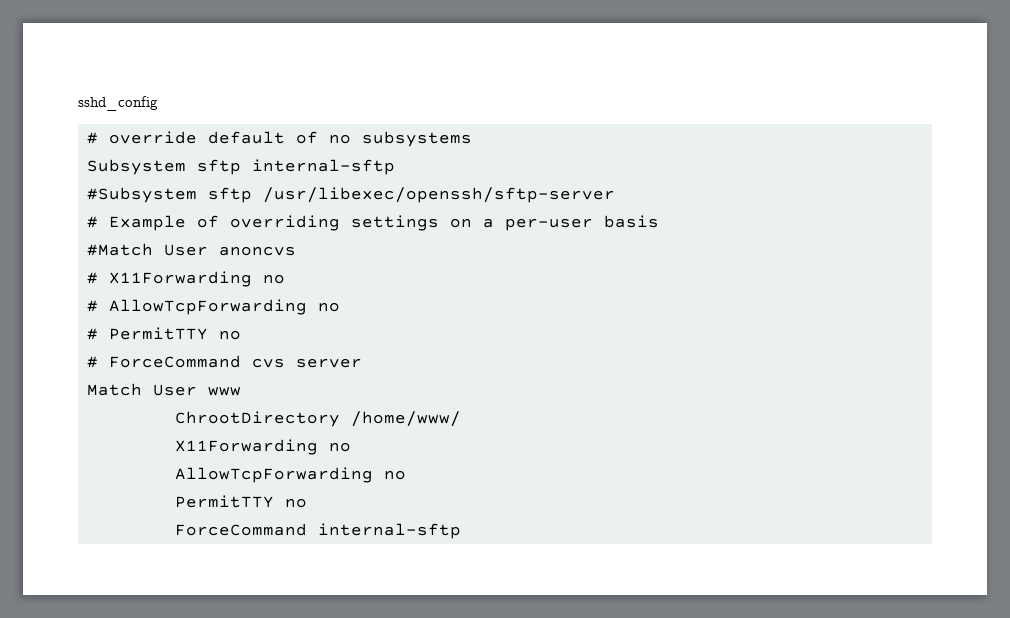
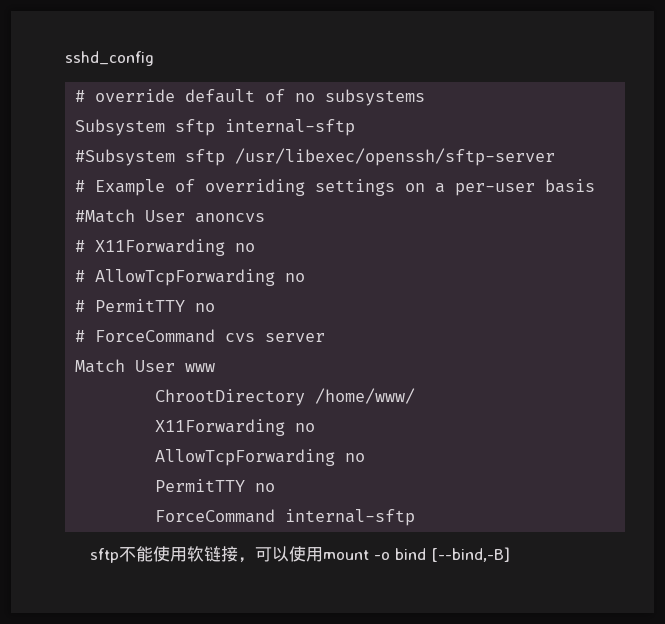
+ sftp不能使用软链接，可以使用mount -o bind [--bind,-B]

